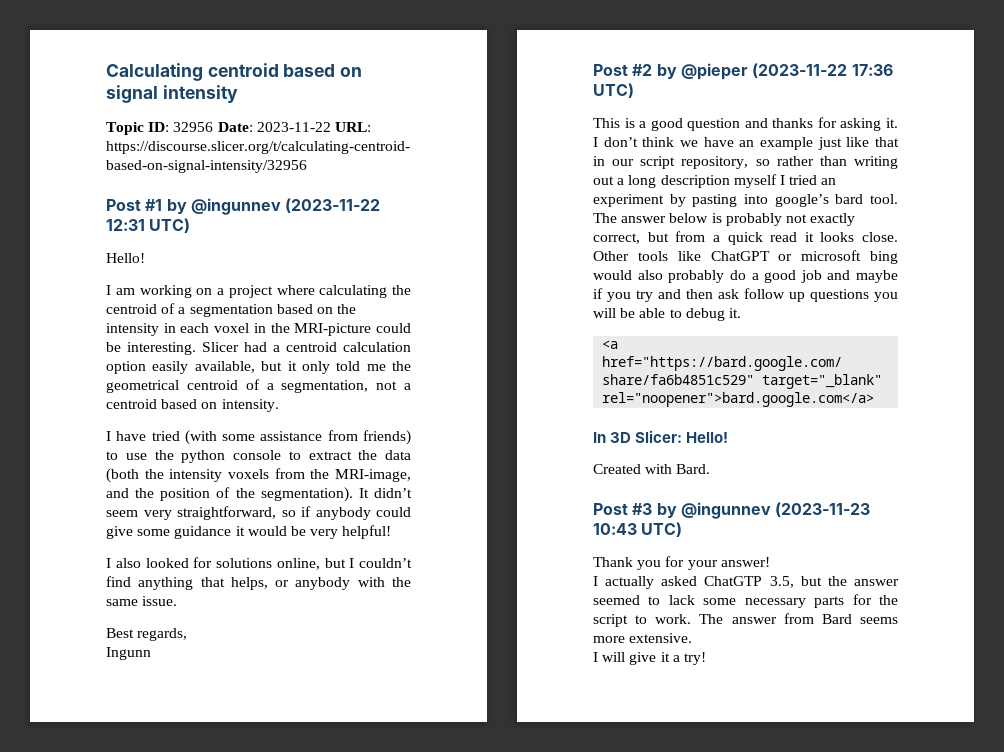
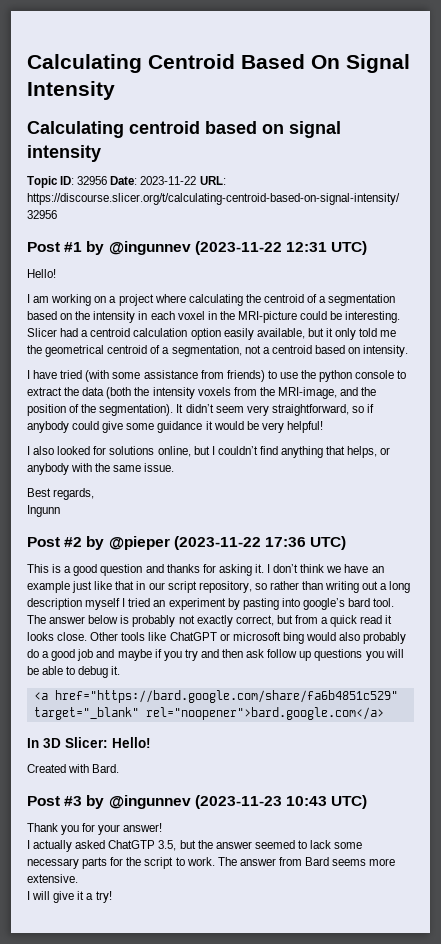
+ Calculating Centroid Based On Signal Intensity

